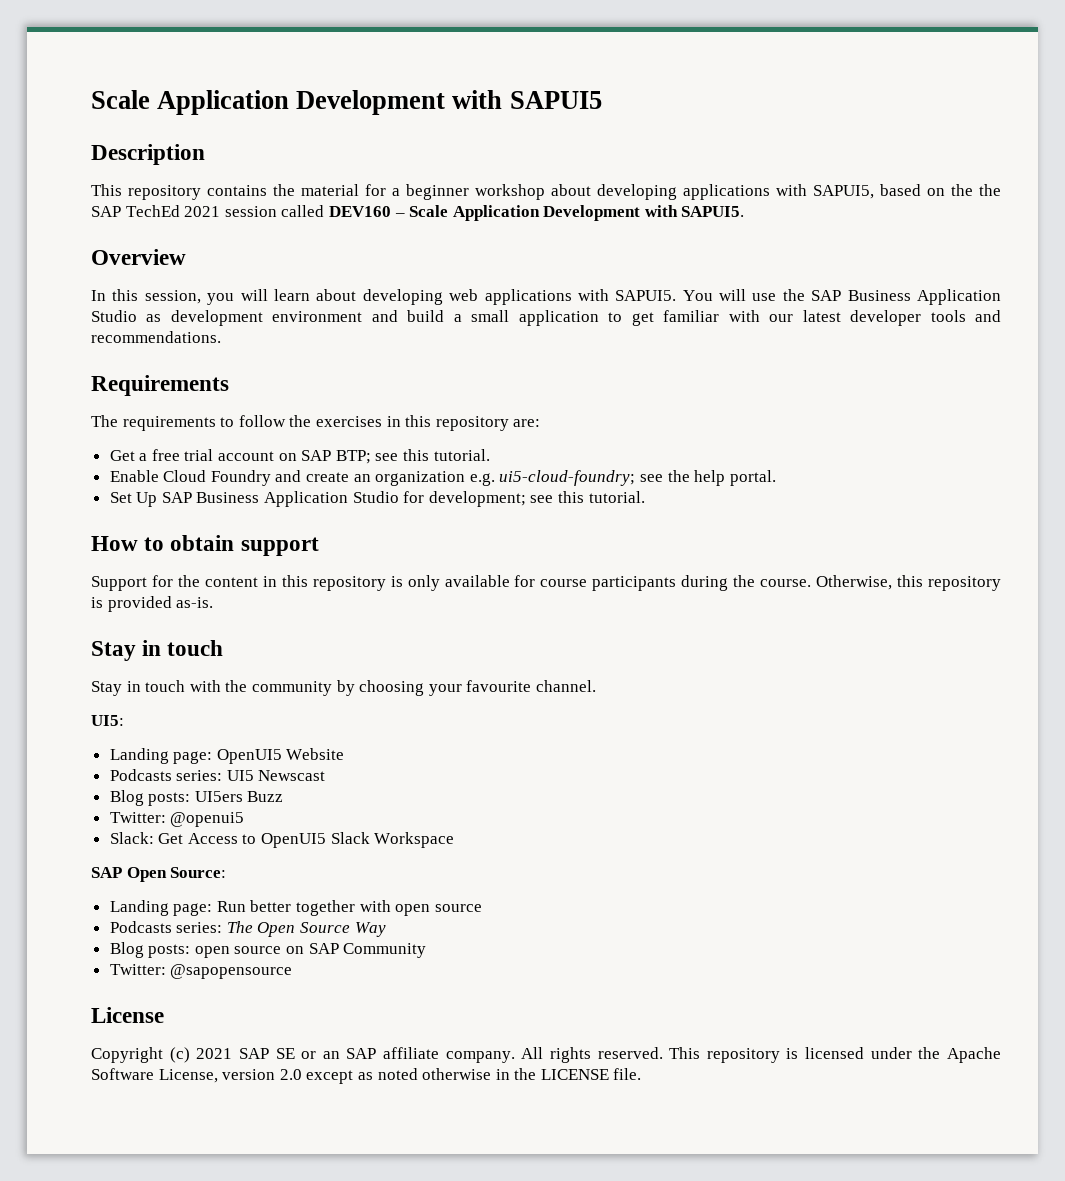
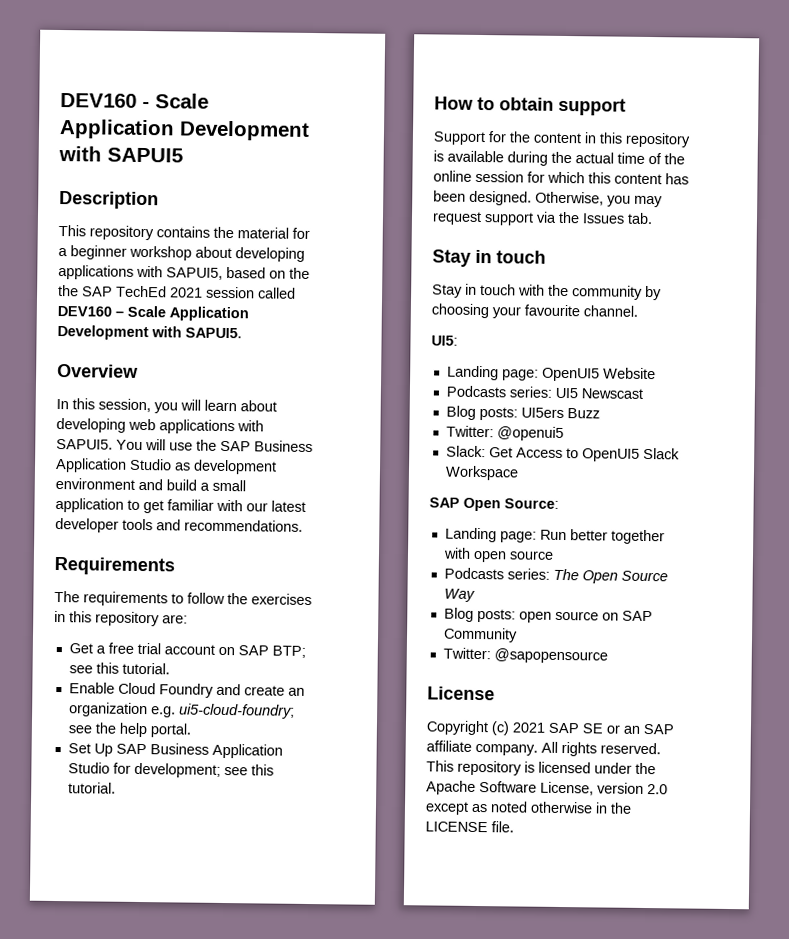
- Scale Application Development with SAPUI5
+ DEV160 - Scale Application Development with SAPUI5
- Support for the content in this repository is only available for course participants during the course. Otherwise, this repository is provided as-is.
+ Support for the content in this repository is available during the actual time of the online session for which this content has been designed. Otherwise, you may request support via the Issues tab.

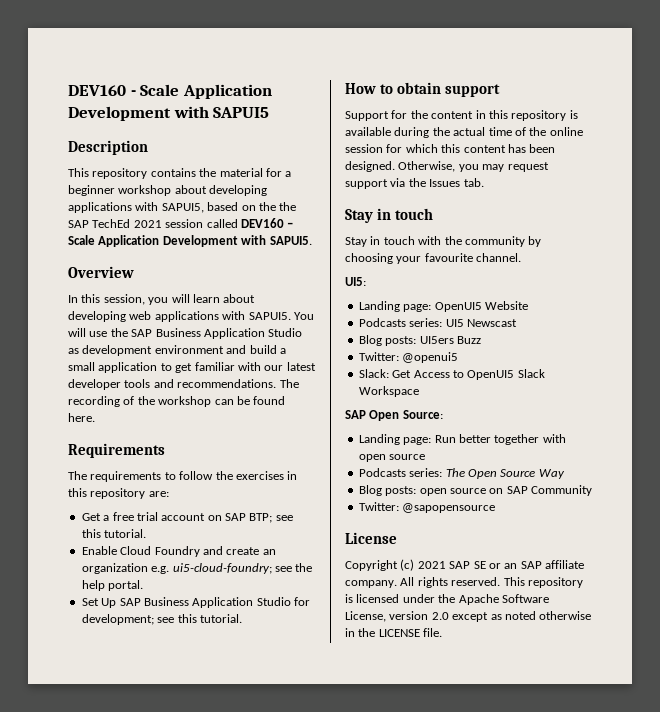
+ The recording of the workshop can be found here.

